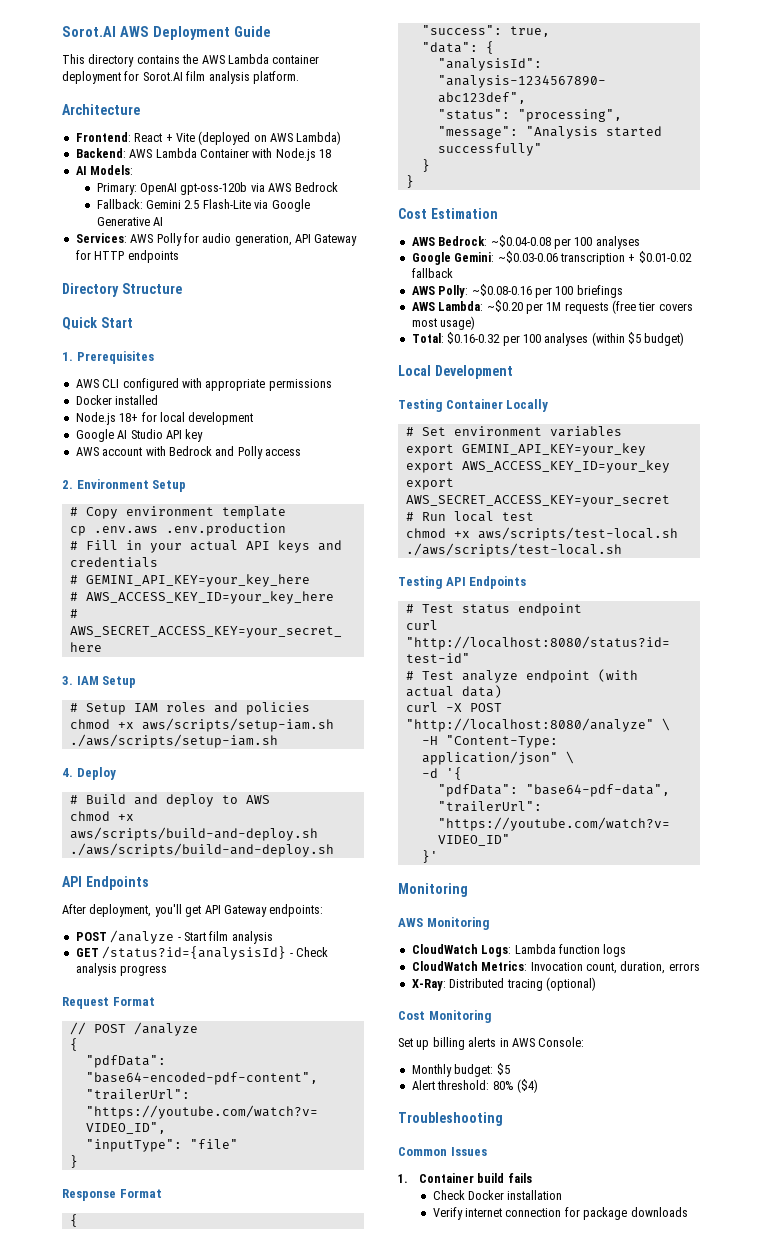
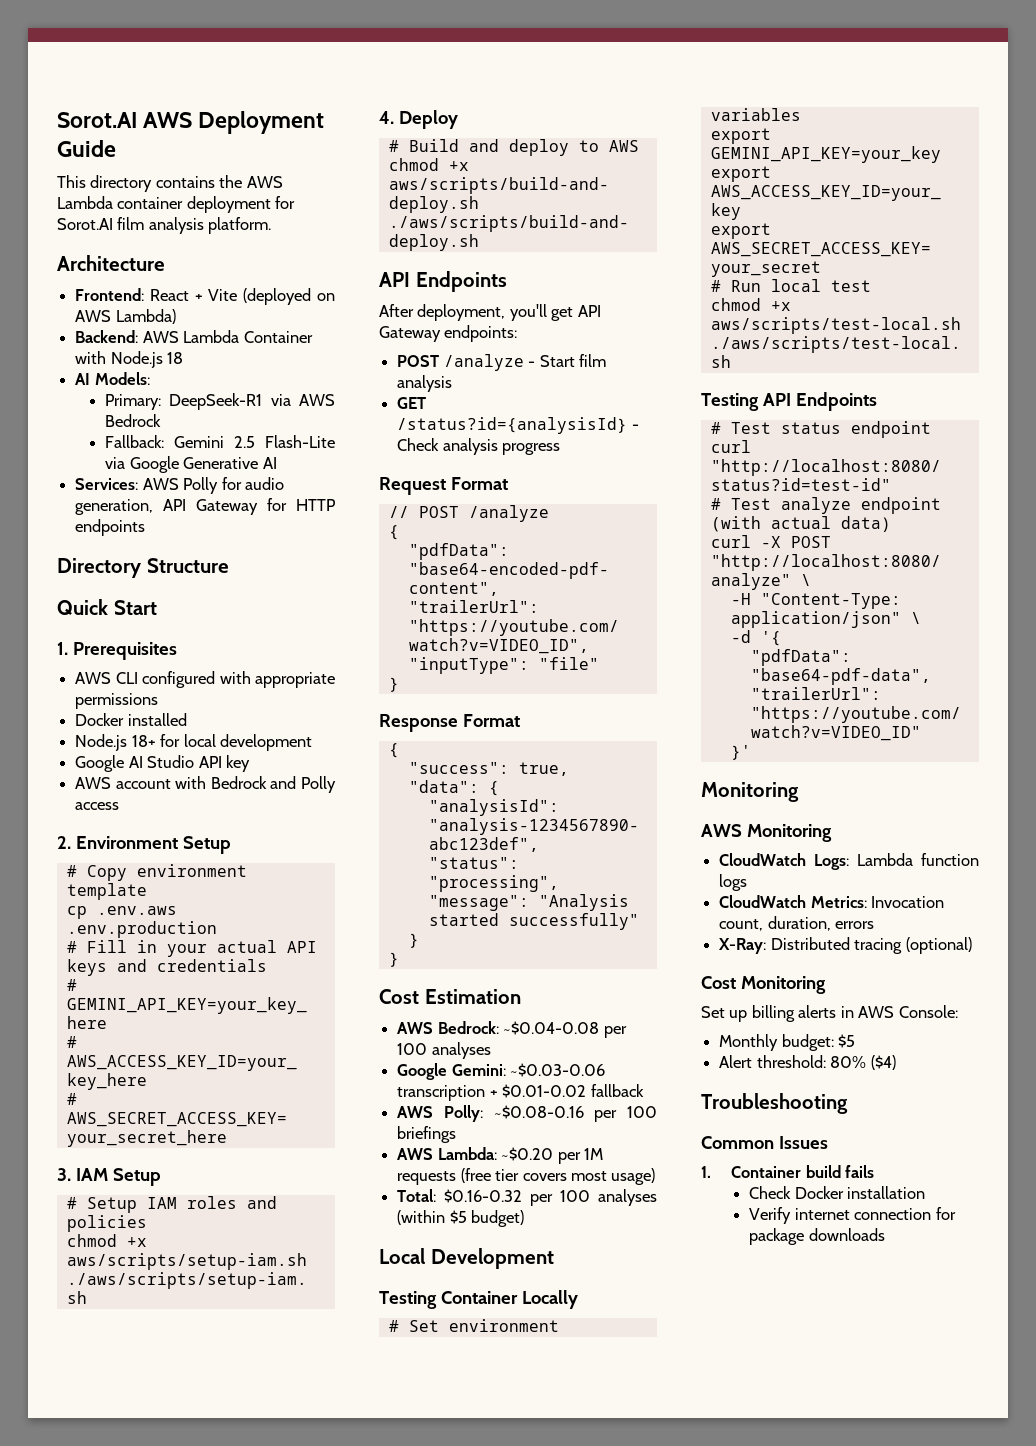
- Primary: OpenAI gpt-oss-120b via AWS Bedrock
+ Primary: DeepSeek-R1 via AWS Bedrock

